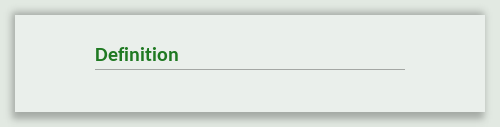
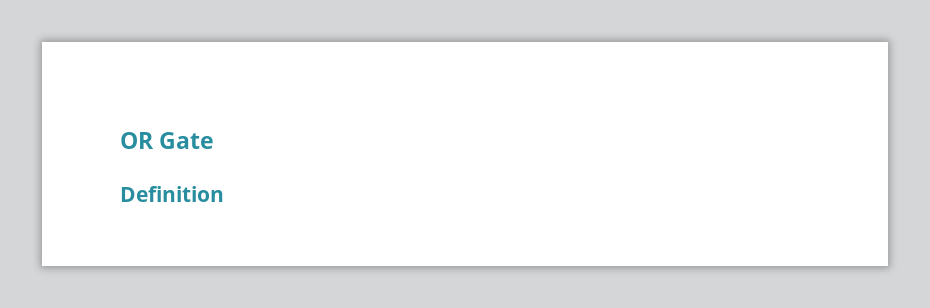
+ OR Gate

